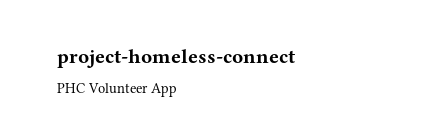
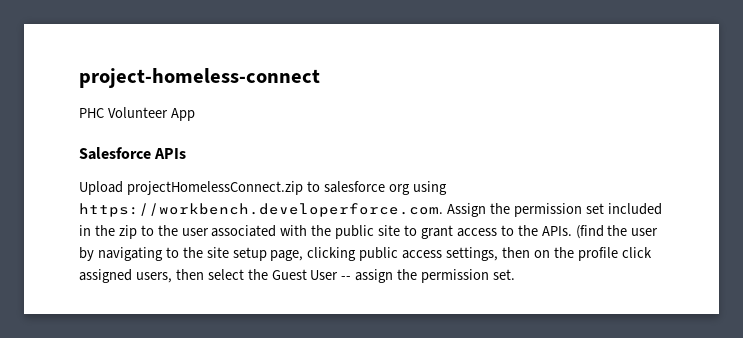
+ Salesforce APIs
+ Upload projectHomelessConnect.zip to salesforce org using https://workbench.developerforce.com. Assign the permission set included in the zip to the user associated with the public site to grant access to the APIs. (find the user by navigating to the site setup page, clicking public access settings, then on the profile click assigned users, then select the Guest User -- assign the permission set.

